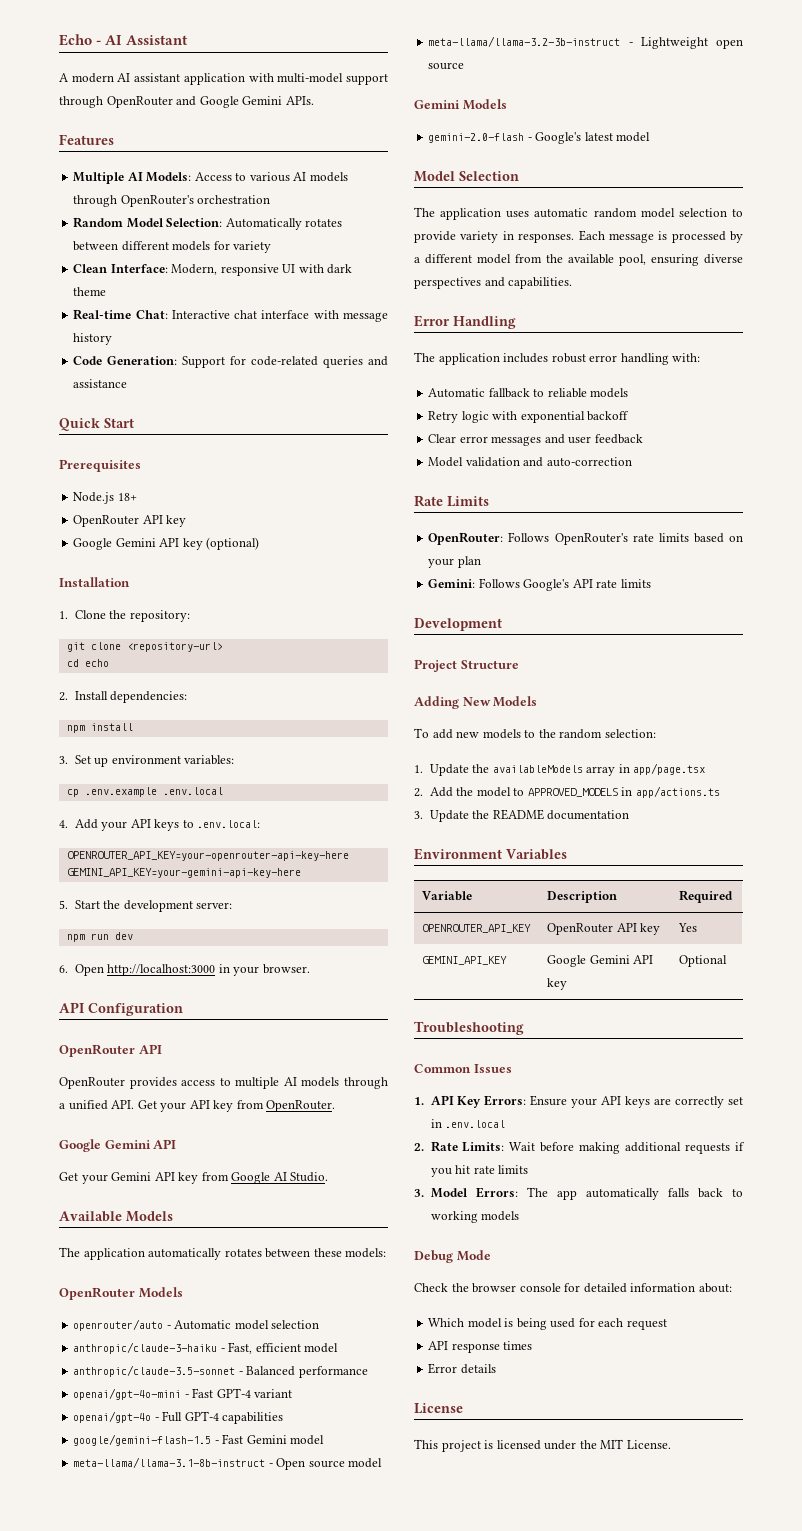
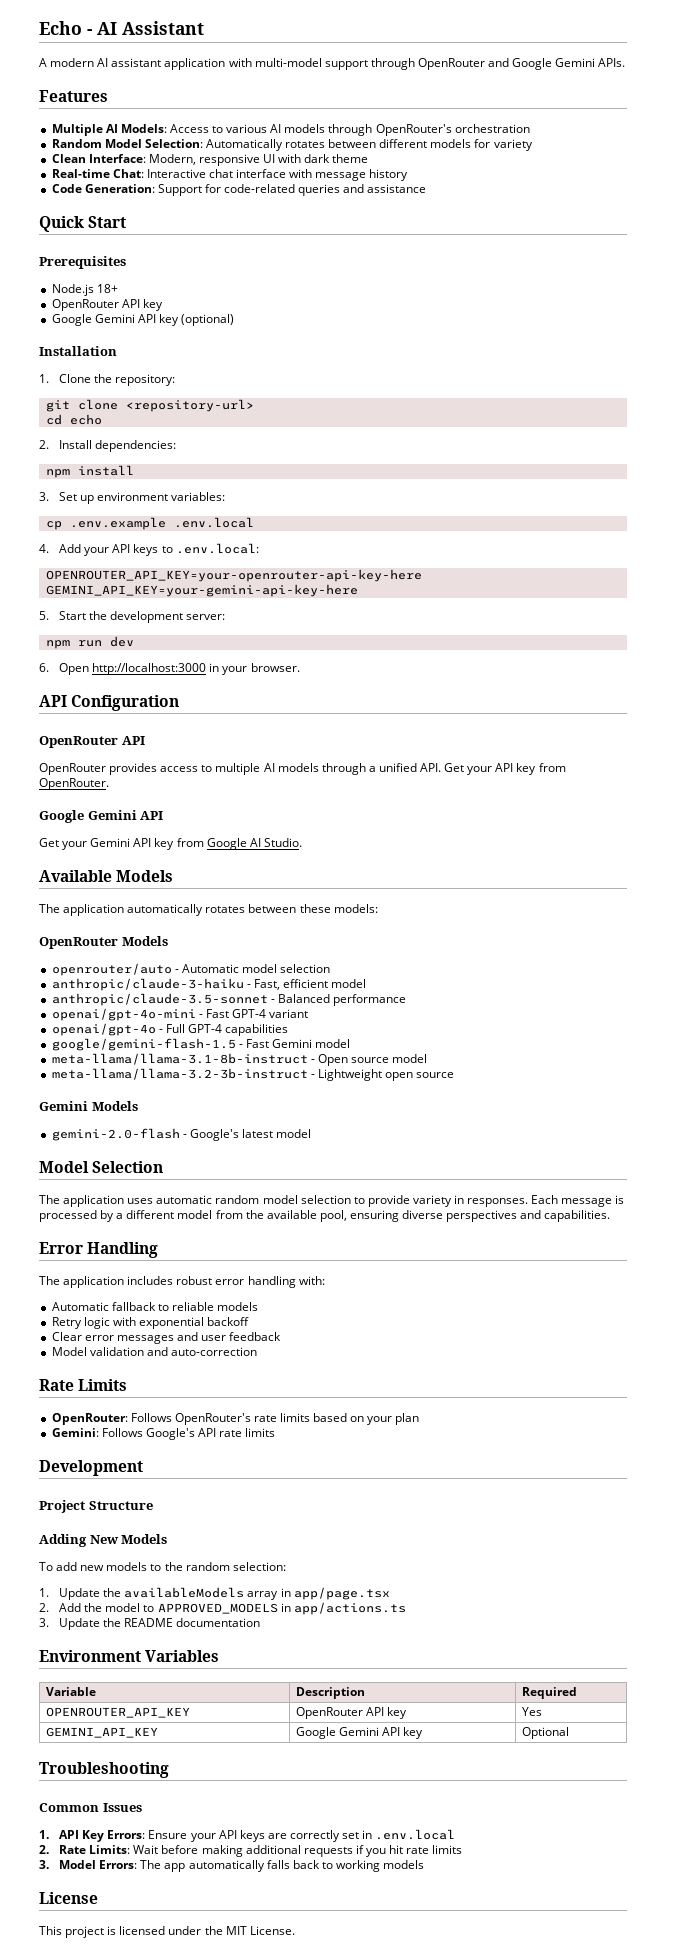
- Debug Mode
- Check the browser console for detailed information about:
- Which model is being used for each request
- API response times
- Error details

